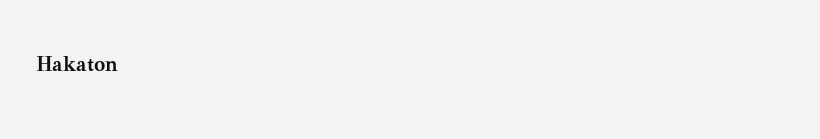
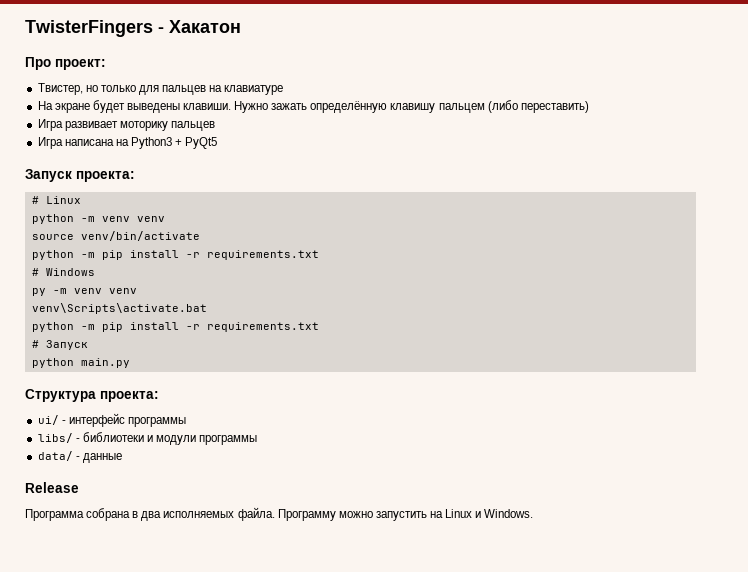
- Hakaton
+ TwisterFingers - Хакатон
+ Про проект:
+ Твистер, но только для пальцев на клавиатуре
+ На экране будет выведены клавиши. Нужно зажать определённую клавишу пальцем (либо переставить)
+ Игра развивает моторику пальцев
+ Игра написана на Python3 + PyQt5
+ Запуск проекта:
+ # Linux
+ python -m venv venv
+ source venv/bin/activate
+ python -m pip install -r requirements.txt
+ # Windows
+ py -m venv venv
+ venv\Scripts\activate.bat
+ python -m pip install -r requirements.txt
+ # Запуск
+ python main.py
+ Структура проекта:
+ ui/ - интерфейс программы
+ libs/ - библиотеки и модули программы
+ data/ - данные
+ Release
+ Программа собрана в два исполняемых файла. Программу можно запустить на Linux и Windows.

